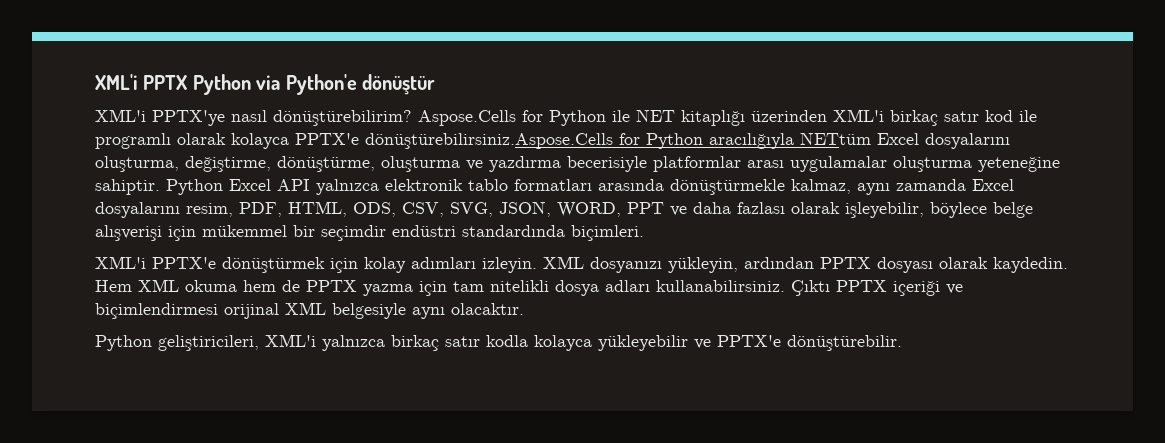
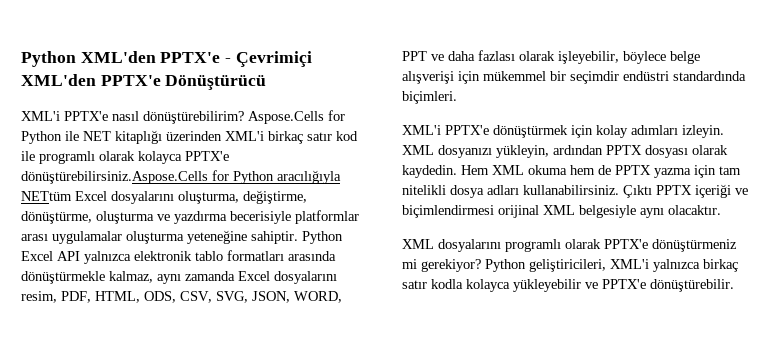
- XML'i PPTX Python via Python'e dönüştür
- XML'i PPTX'ye nasıl dönüştürebilirim?
+ Python XML'den PPTX'e - Çevrimiçi XML'den PPTX'e Dönüştürücü
+ XML'i PPTX'e nasıl dönüştürebilirim?
+ XML dosyalarını programlı olarak PPTX'e dönüştürmeniz mi gerekiyor?

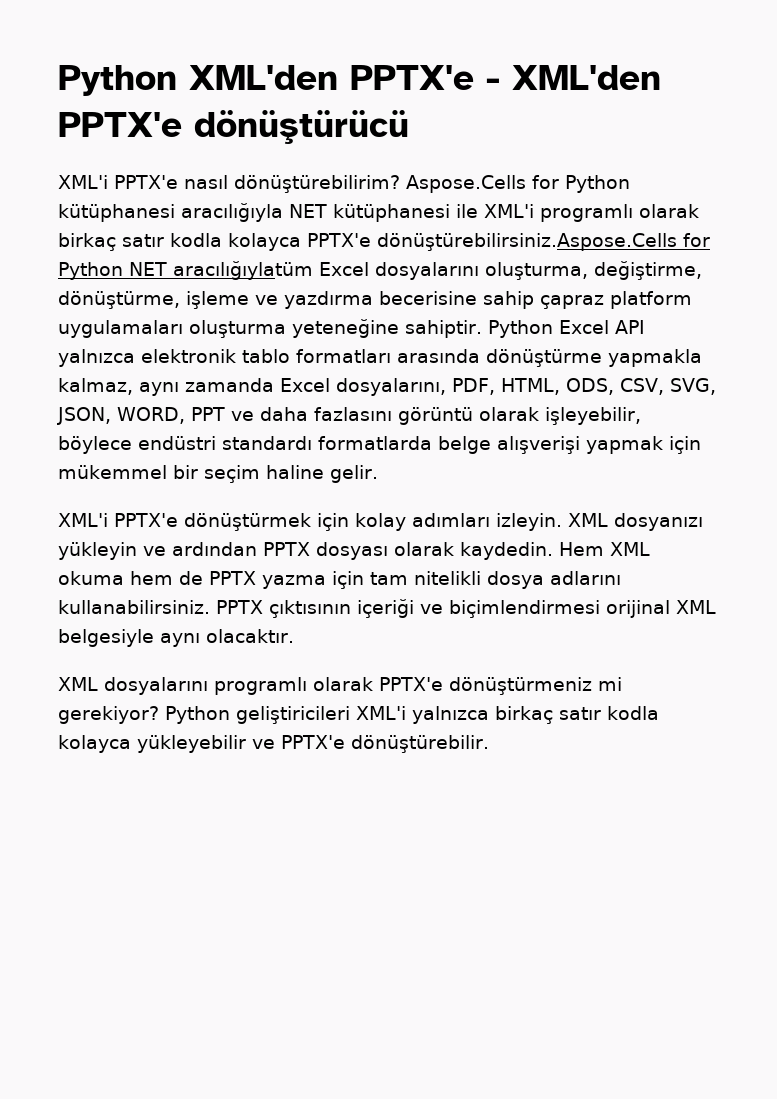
- Python XML'den PPTX'e - Çevrimiçi XML'den PPTX'e Dönüştürücü
+ Python XML'den PPTX'e - XML'den PPTX'e dönüştürücü
- Aspose.Cells for Python ile NET kitaplığı üzerinden XML'i birkaç satır kod ile programlı olarak kolayca PPTX'e dönüştürebilirsiniz.Aspose.Cells for Python aracılığıyla NETtüm Excel dosyalarını oluşturma, değiştirme, dönüştürme, oluşturma ve yazdırma becerisiyle platformlar arası uygulamalar oluşturma yeteneğine sahiptir.
+ Aspose.Cells for Python kütüphanesi aracılığıyla NET kütüphanesi ile XML'i programlı olarak birkaç satır kodla kolayca PPTX'e dönüştürebilirsiniz.Aspose.Cells for Python NET aracılığıylatüm Excel dosyalarını oluşturma, değiştirme, dönüştürme, işleme ve yazdırma becerisine sahip çapraz platform uygulamaları oluşturma yeteneğine sahiptir.
- Python Excel API yalnızca elektronik tablo formatları arasında dönüştürmekle kalmaz, aynı zamanda Excel dosyalarını resim, PDF, HTML, ODS, CSV, SVG, JSON, WORD, PPT ve daha fazlası olarak işleyebilir, böylece belge alışverişi için mükemmel bir seçimdir endüstri standardında biçimleri.
+ Python Excel API yalnızca elektronik tablo formatları arasında dönüştürme yapmakla kalmaz, aynı zamanda Excel dosyalarını, PDF, HTML, ODS, CSV, SVG, JSON, WORD, PPT ve daha fazlasını görüntü olarak işleyebilir, böylece endüstri standardı formatlarda belge alışverişi yapmak için mükemmel bir seçim haline gelir.
- XML dosyanızı yükleyin, ardından PPTX dosyası olarak kaydedin.
+ XML dosyanızı yükleyin ve ardından PPTX dosyası olarak kaydedin.
- Hem XML okuma hem de PPTX yazma için tam nitelikli dosya adları kullanabilirsiniz. Çıktı PPTX içeriği ve biçimlendirmesi orijinal XML belgesiyle aynı olacaktır.
+ Hem XML okuma hem de PPTX yazma için tam nitelikli dosya adlarını kullanabilirsiniz. PPTX çıktısının içeriği ve biçimlendirmesi orijinal XML belgesiyle aynı olacaktır.
- Python geliştiricileri, XML'i yalnızca birkaç satır kodla kolayca yükleyebilir ve PPTX'e dönüştürebilir.
+ Python geliştiricileri XML'i yalnızca birkaç satır kodla kolayca yükleyebilir ve PPTX'e dönüştürebilir.

